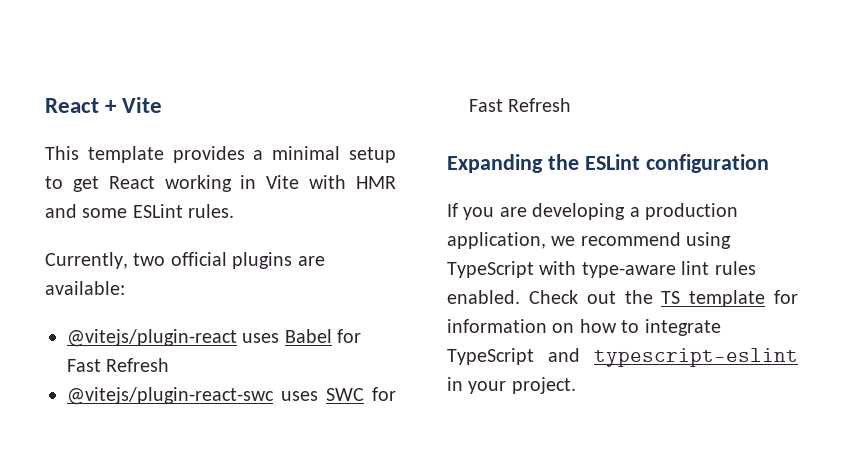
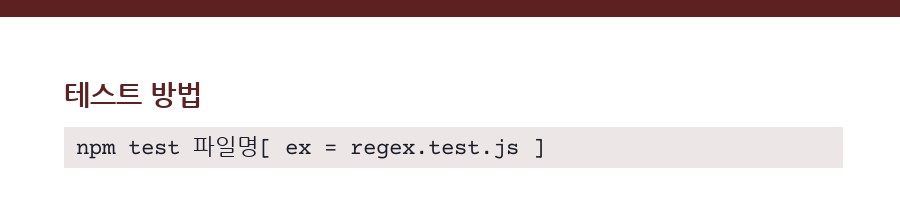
- React + Vite
- This template provides a minimal setup to get React working in Vite with HMR and some ESLint rules.
- Currently, two official plugins are available:
- @vitejs/plugin-react uses Babel for Fast Refresh
- @vitejs/plugin-react-swc uses SWC for Fast Refresh
- Expanding the ESLint configuration
- If you are developing a production application, we recommend using TypeScript with type-aware lint rules enabled. Check out the TS template for information on how to integrate TypeScript and typescript-eslint in your project.
+ 테스트 방법
+ npm test 파일명[ ex = regex.test.js ]

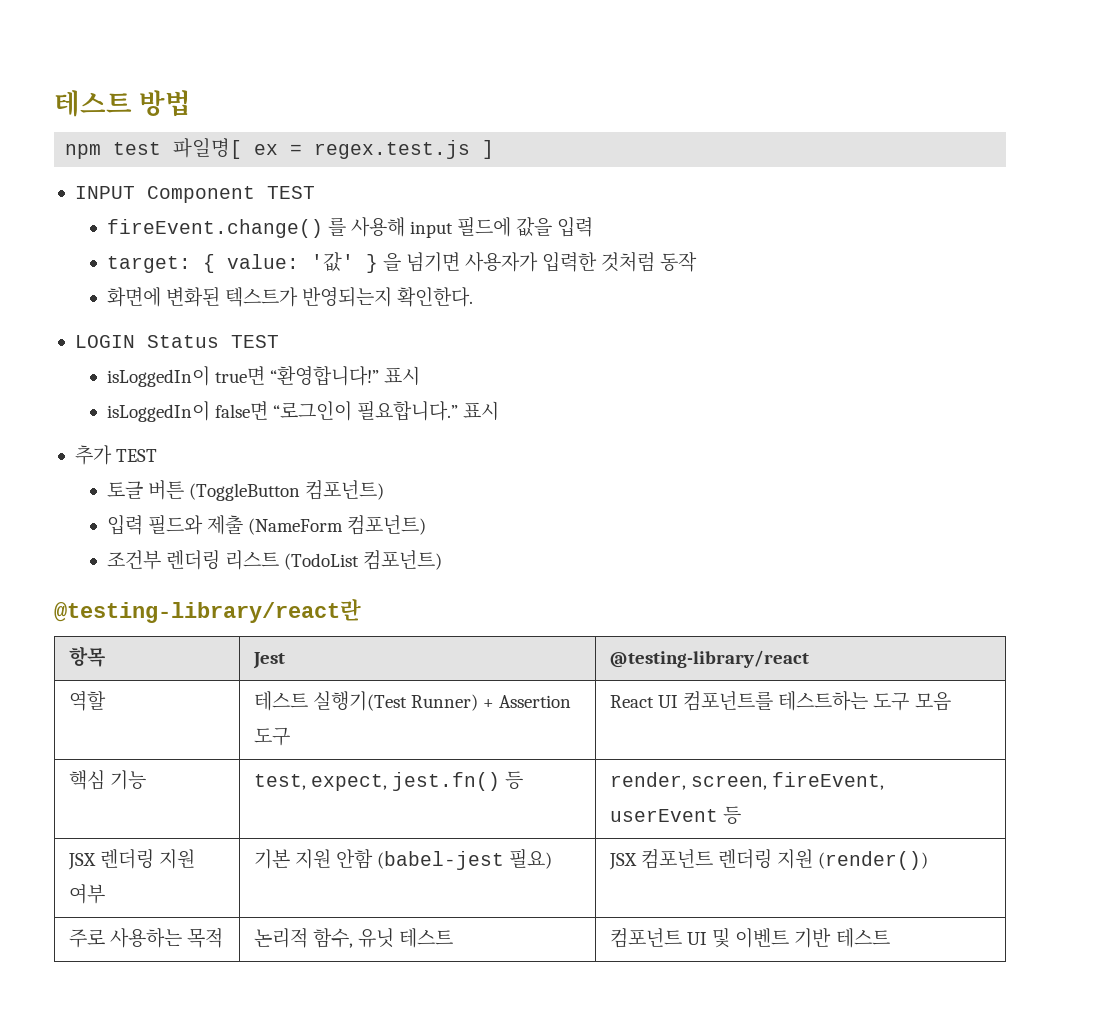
+ INPUT Component TEST
+ fireEvent.change() 를 사용해 input 필드에 값을 입력
+ target: { value: '값' } 을 넘기면 사용자가 입력한 것처럼 동작
+ 화면에 변화된 텍스트가 반영되는지 확인한다.
+ LOGIN Status TEST
+ isLoggedIn이 true면 “환영합니다!” 표시
+ isLoggedIn이 false면 “로그인이 필요합니다.” 표시
+ 추가 TEST
+ 토글 버튼 (ToggleButton 컴포넌트)
+ 입력 필드와 제출 (NameForm 컴포넌트)
+ 조건부 렌더링 리스트 (TodoList 컴포넌트)
+ @testing-library/react란
+ 항목 | Jest | @testing-library/react
+ 역할 | 테스트 실행기(Test Runner) + Assertion 도구 | React UI 컴포넌트를 테스트하는 도구 모음
+ 핵심 기능 | test, expect, jest.fn() 등 | render, screen, fireEvent, userEvent 등
+ JSX 렌더링 지원 여부 | 기본 지원 안함 (babel-jest 필요) | JSX 컴포넌트 렌더링 지원 (render())
+ 주로 사용하는 목적 | 논리적 함수, 유닛 테스트 | 컴포넌트 UI 및 이벤트 기반 테스트

